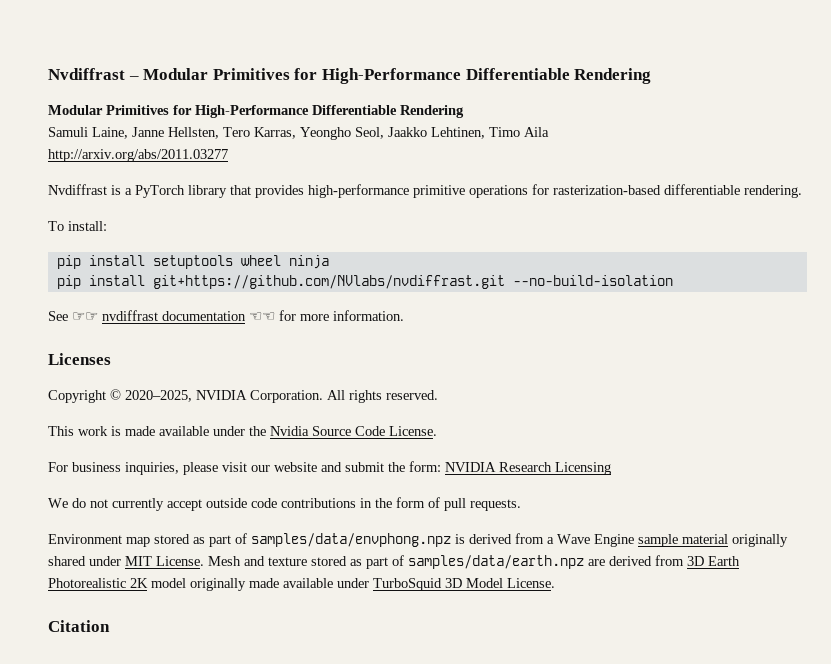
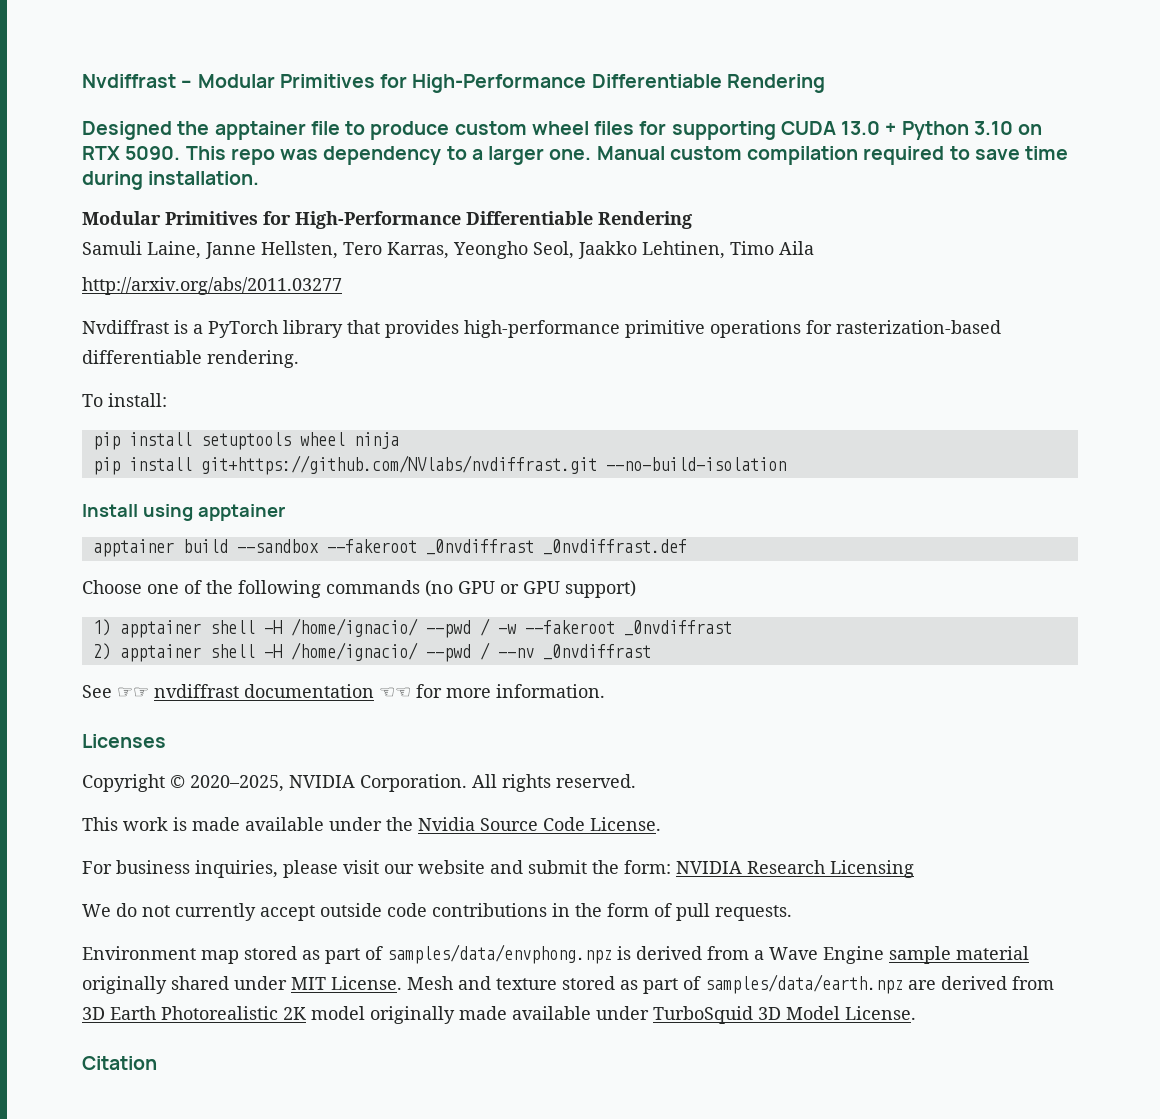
+ Designed the apptainer file to produce custom wheel files for supporting CUDA 13.0 + Python 3.10 on RTX 5090. This repo was dependency to a larger one. Manual custom compilation required to save time during installation.
+ Install using apptainer
+ apptainer build --sandbox --fakeroot _0nvdiffrast _0nvdiffrast.def
+ Choose one of the following commands (no GPU or GPU support)
+ 1) apptainer shell -H /home/ignacio/ --pwd / -w --fakeroot _0nvdiffrast
+ 2) apptainer shell -H /home/ignacio/ --pwd / --nv _0nvdiffrast

